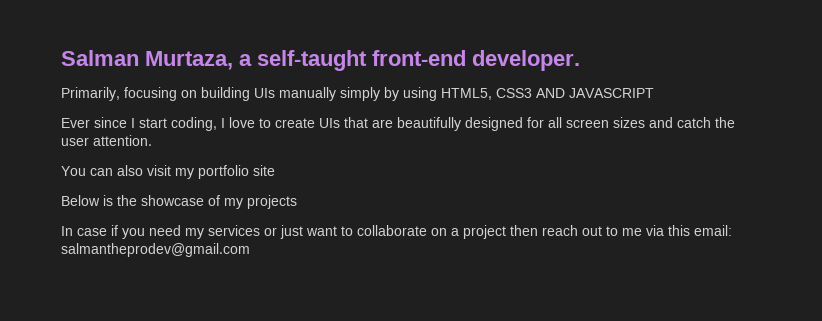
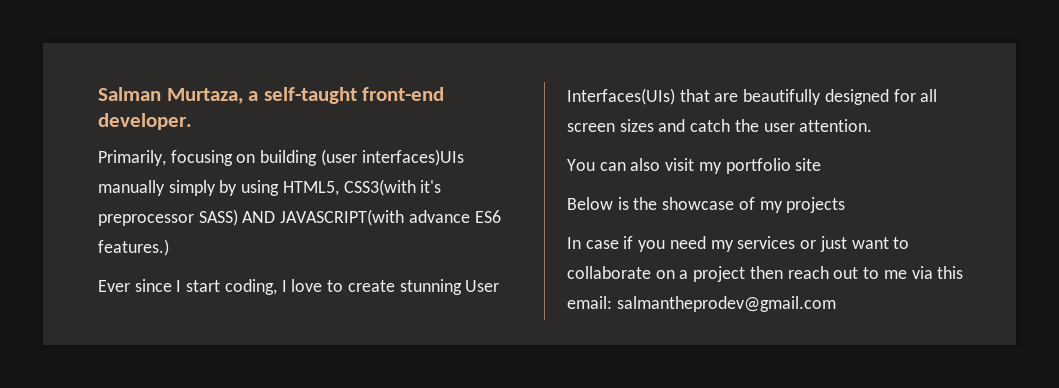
- Primarily, focusing on building UIs manually simply by using HTML5, CSS3 AND JAVASCRIPT
+ Primarily, focusing on building (user interfaces)UIs manually simply by using HTML5, CSS3(with it's preprocessor SASS) AND JAVASCRIPT(with advance ES6 features.)
- Ever since I start coding, I love to create UIs that are beautifully designed for all screen sizes and catch the user attention.
+ Ever since I start coding, I love to create stunning User Interfaces(UIs) that are beautifully designed for all screen sizes and catch the user attention.

